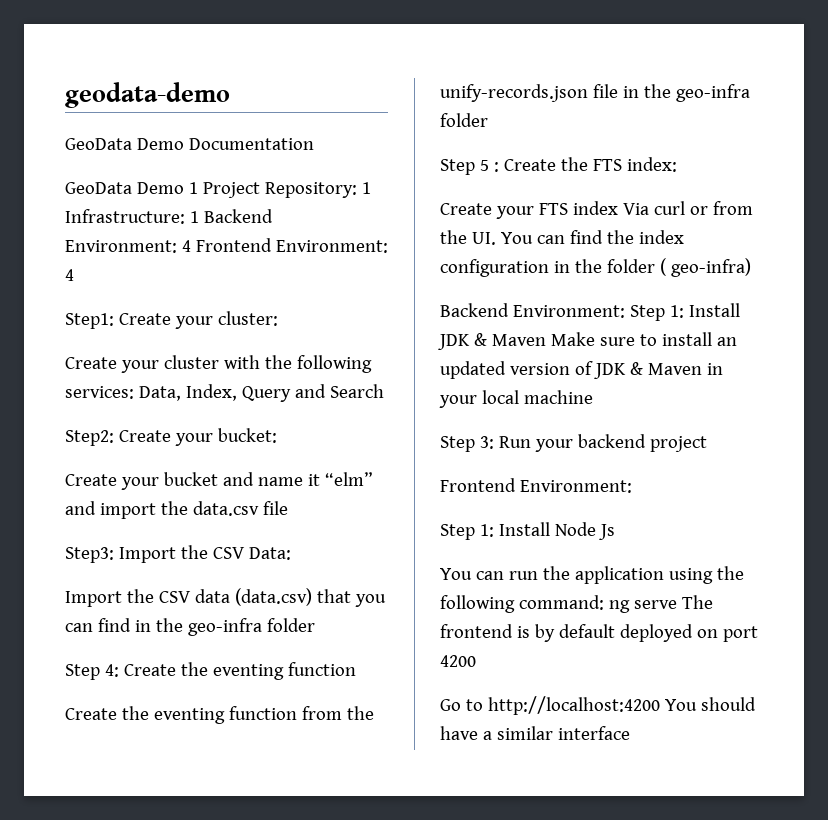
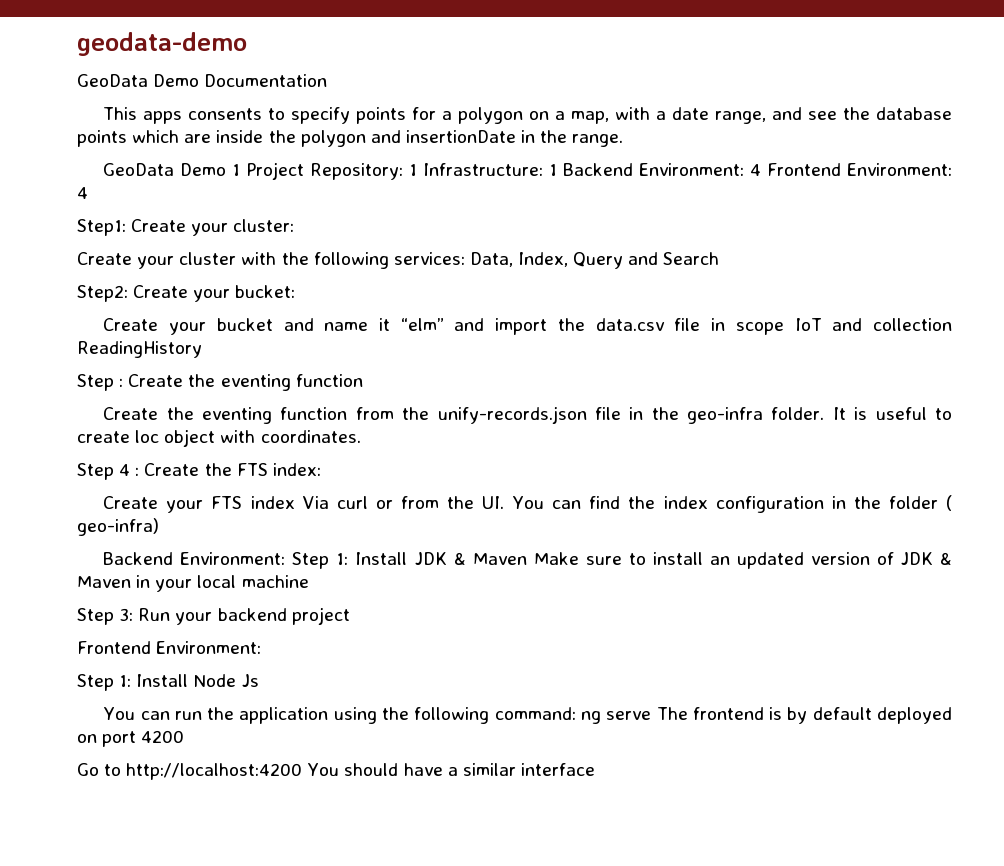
+ This apps consents to specify points for a polygon on a map, with a date range, and see the database points which are inside the polygon and insertionDate in the range.
- Create your bucket and name it “elm” and import the data.csv file
- Step3: Import the CSV Data:
- Import the CSV data (data.csv) that you can find in the geo-infra folder
- Step 4: Create the eventing function
+ Create your bucket and name it “elm” and import the data.csv file in scope IoT and collection ReadingHistory
+ Step : Create the eventing function
- Create the eventing function from the unify-records.json file in the geo-infra folder
- Step 5 : Create the FTS index:
+ Create the eventing function from the unify-records.json file in the geo-infra folder. It is useful to create loc object with coordinates.
+ Step 4 : Create the FTS index:

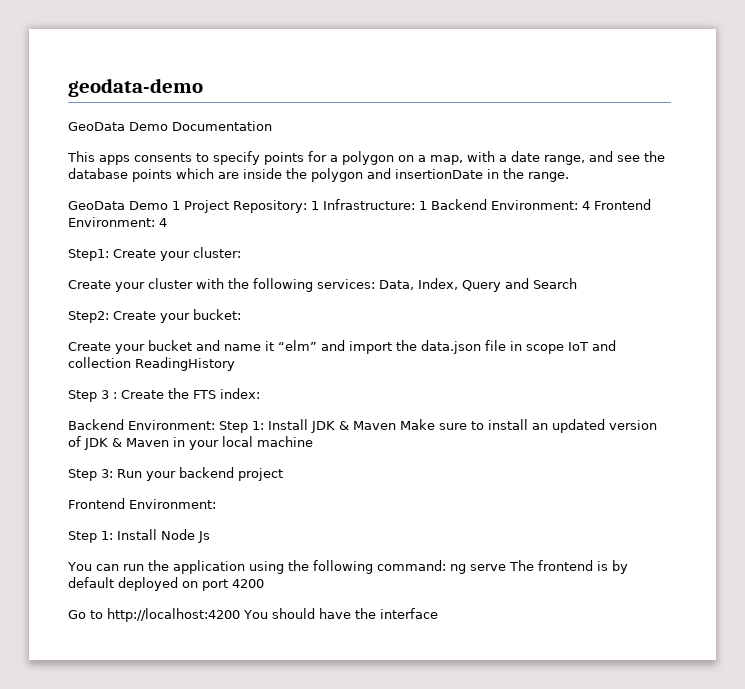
- Create your bucket and name it “elm” and import the data.csv file in scope IoT and collection ReadingHistory
+ Create your bucket and name it “elm” and import the data.json file in scope IoT and collection ReadingHistory
- Step : Create the eventing function
- Create the eventing function from the unify-records.json file in the geo-infra folder. It is useful to create loc object with coordinates.
- Step 4 : Create the FTS index:
+ Step 3 : Create the FTS index:
- Create your FTS index Via curl or from the UI. You can find the index configuration in the folder ( geo-infra)
- Go to http://localhost:4200 You should have a similar interface
+ Go to http://localhost:4200 You should have the interface

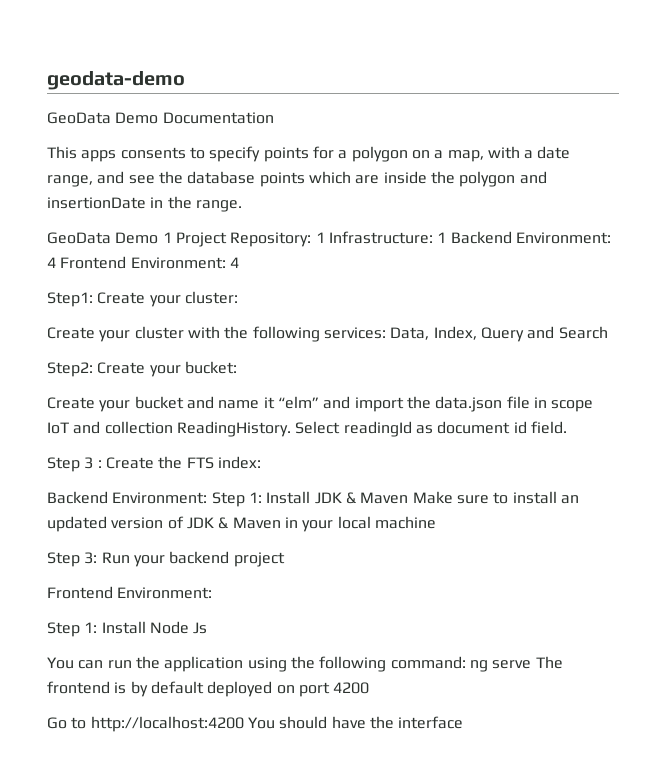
- Create your bucket and name it “elm” and import the data.json file in scope IoT and collection ReadingHistory
+ Create your bucket and name it “elm” and import the data.json file in scope IoT and collection ReadingHistory. Select readingId as document id field.

